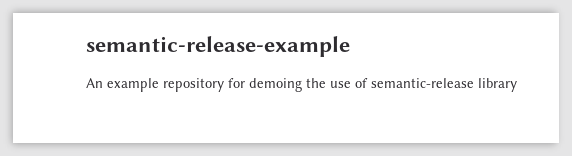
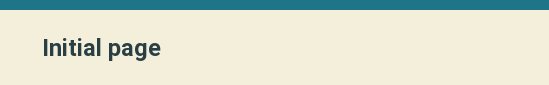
- semantic-release-example
- An example repository for demoing the use of semantic-release library
+ Initial page

